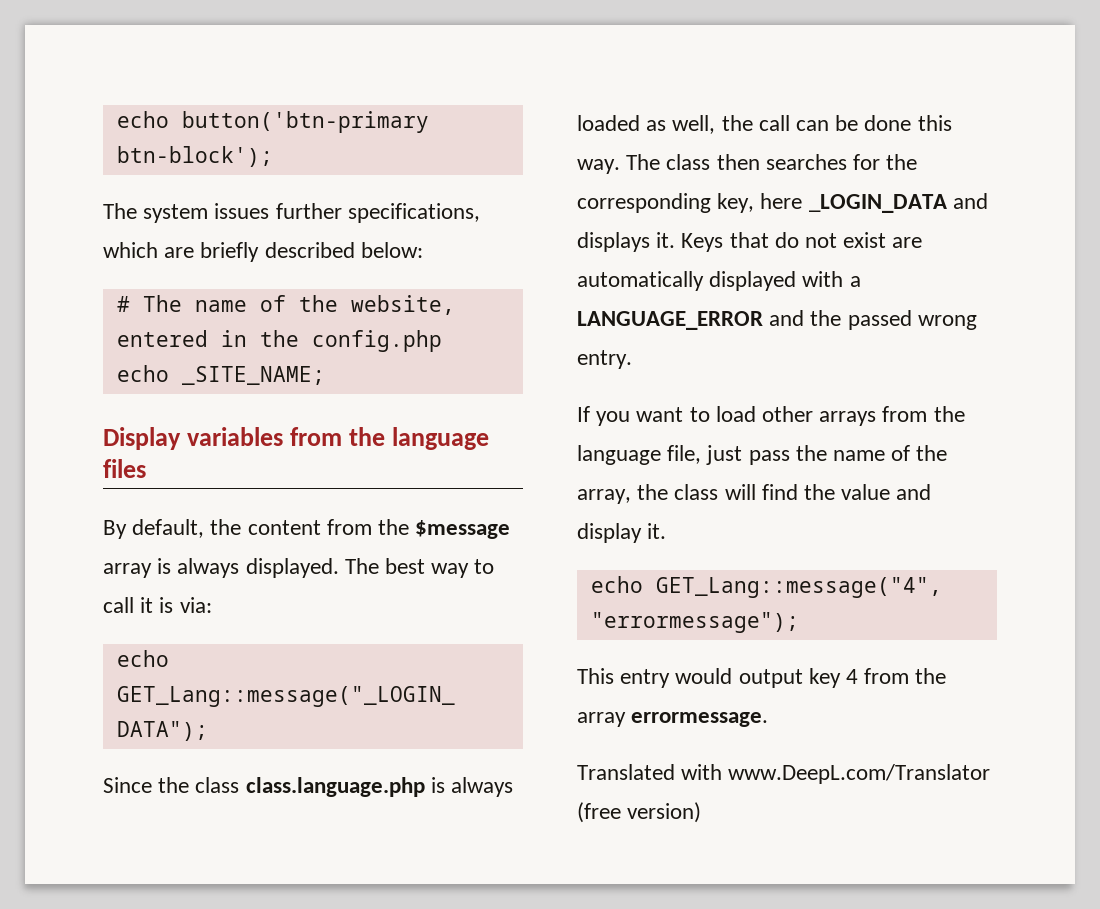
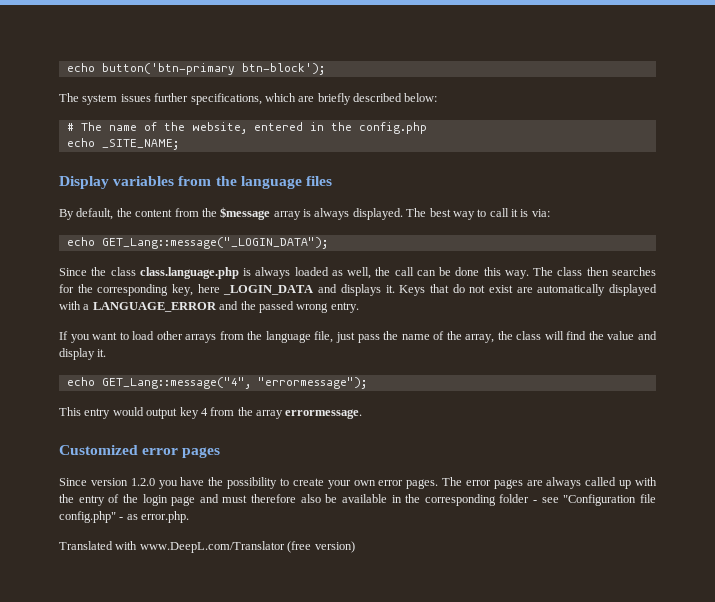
+ Customized error pages
+ Since version 1.2.0 you have the possibility to create your own error pages. The error pages are always called up with the entry of the login page and must therefore also be available in the corresponding folder - see "Configuration file config.php" - as error.php.

